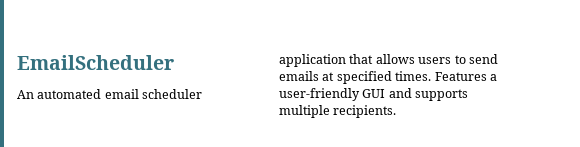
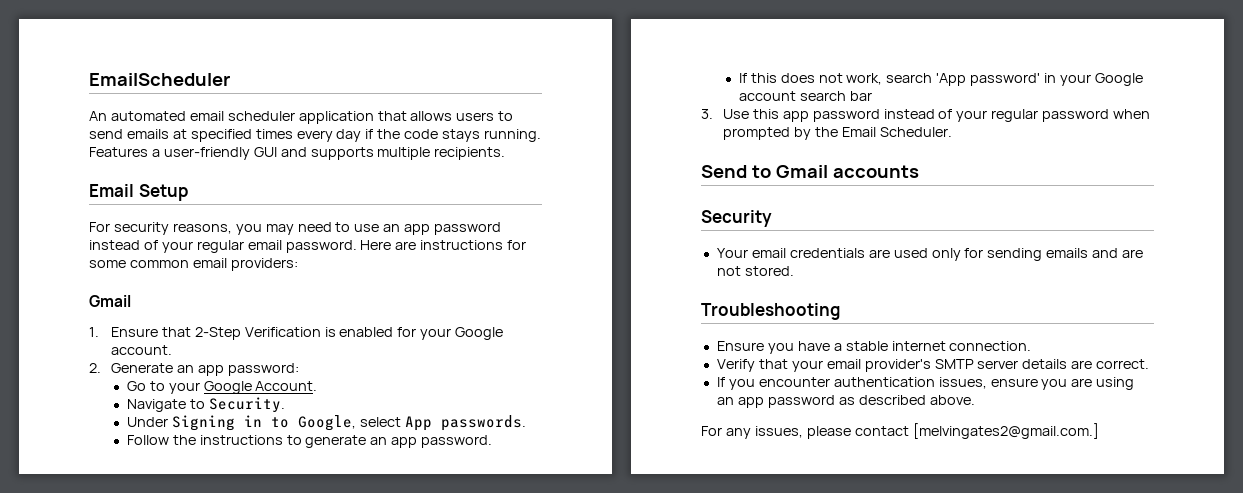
- An automated email scheduler application that allows users to send emails at specified times.
+ An automated email scheduler application that allows users to send emails at specified times every day if the code stays running.
+ Email Setup
+ For security reasons, you may need to use an app password instead of your regular email password. Here are instructions for some common email providers:
+ Gmail
+ 1. Ensure that 2-Step Verification is enabled for your Google account.
+ 2. Generate an app password:
+ Go to your Google Account.
+ Navigate to Security.
+ Under Signing in to Google, select App passwords.
+ Follow the instructions to generate an app password.
+ If this does not work, search 'App password' in your Google account search bar
+ 3. Use this app password instead of your regular password when prompted by the Email Scheduler.
+ Send to Gmail accounts
+ Security
+ Your email credentials are used only for sending emails and are not stored.
+ Troubleshooting
+ Ensure you have a stable internet connection.
+ Verify that your email provider's SMTP server details are correct.
+ If you encounter authentication issues, ensure you are using an app password as described above.
+ For any issues, please contact [melvingates2@gmail.com.]

